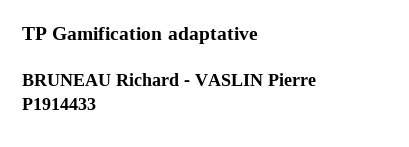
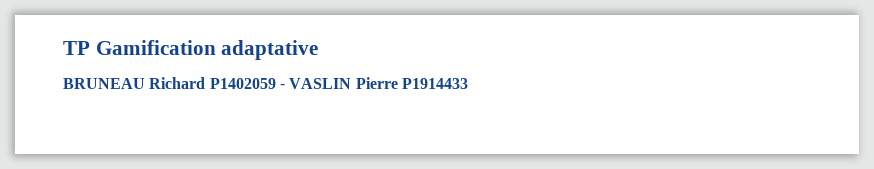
- BRUNEAU Richard - VASLIN Pierre P1914433
+ BRUNEAU Richard P1402059 - VASLIN Pierre P1914433

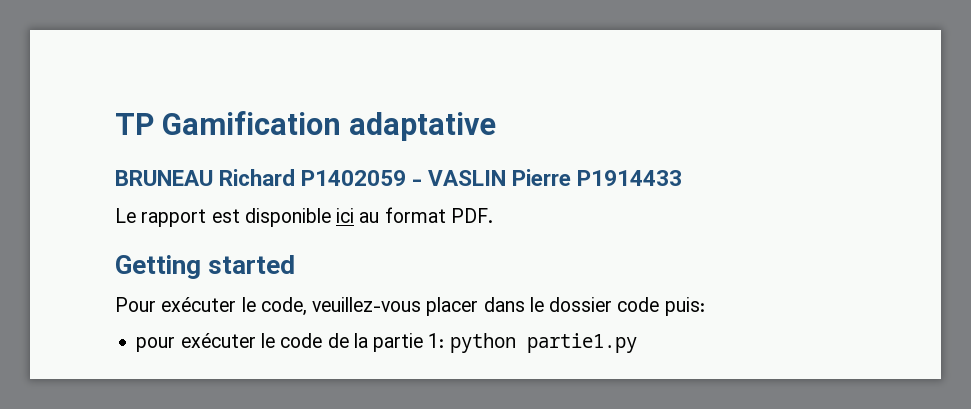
+ Le rapport est disponible ici au format PDF.
+ Getting started
+ Pour exécuter le code, veuillez-vous placer dans le dossier code puis:
+ pour exécuter le code de la partie 1: python partie1.py

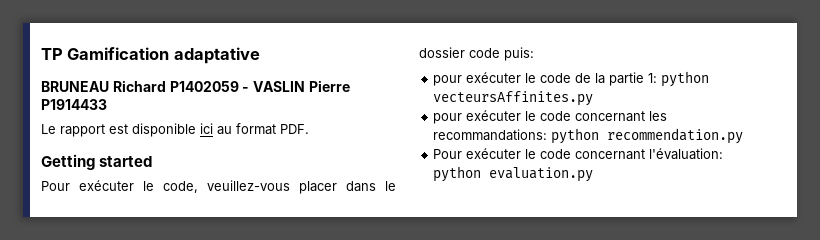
- pour exécuter le code de la partie 1: python partie1.py
+ pour exécuter le code de la partie 1: python vecteursAffinites.py
+ pour exécuter le code concernant les recommandations: python recommendation.py
+ Pour exécuter le code concernant l'évaluation: python evaluation.py

